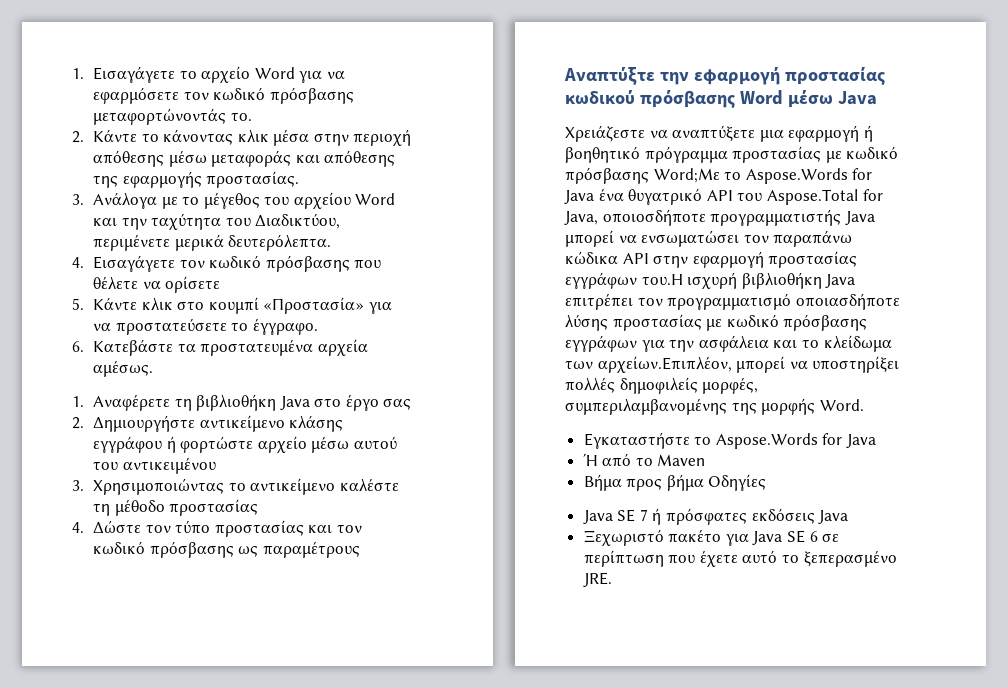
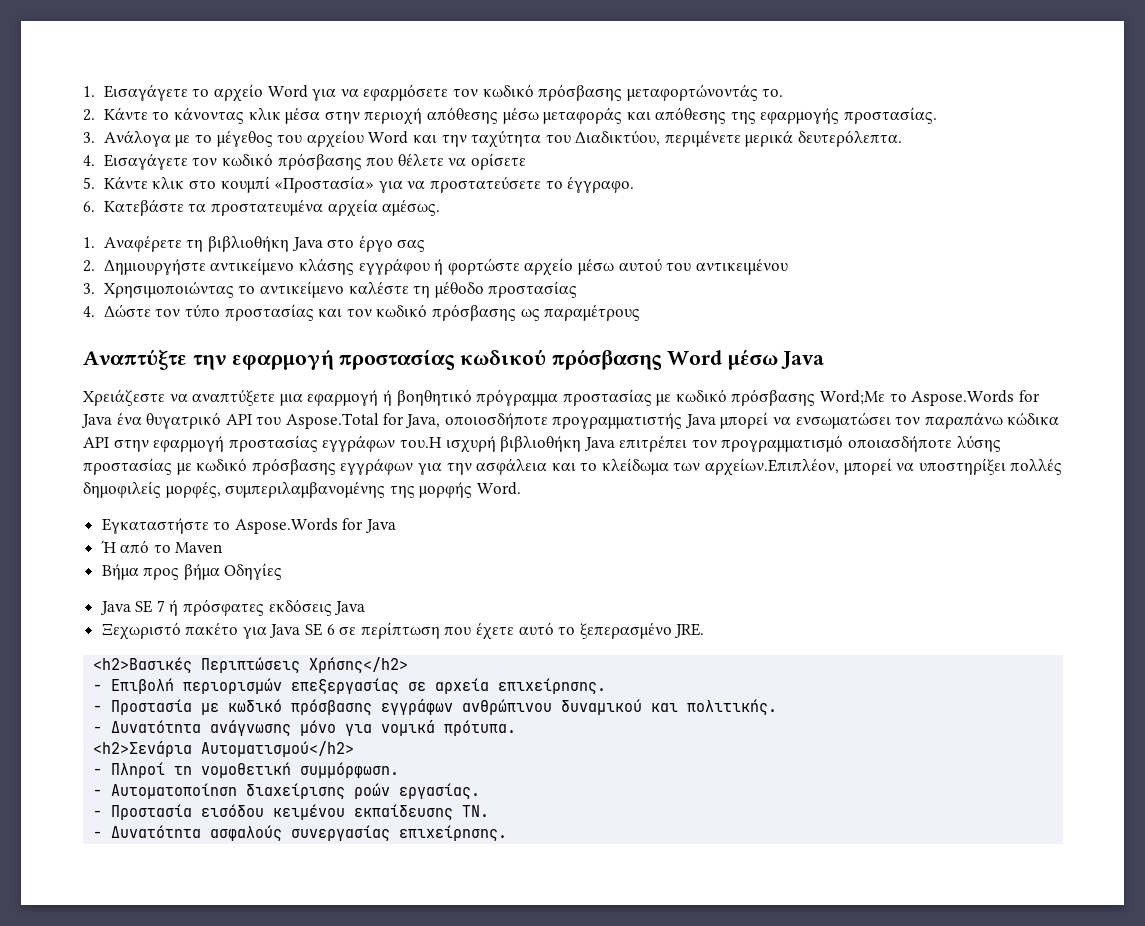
+ <h2>Βασικές Περιπτώσεις Χρήσης</h2>
+ - Επιβολή περιορισμών επεξεργασίας σε αρχεία επιχείρησης.
+ - Προστασία με κωδικό πρόσβασης εγγράφων ανθρώπινου δυναμικού και πολιτικής.
+ - Δυνατότητα ανάγνωσης μόνο για νομικά πρότυπα.
+ <h2>Σενάρια Αυτοματισμού</h2>
+ - Πληροί τη νομοθετική συμμόρφωση.
+ - Αυτοματοποίηση διαχείρισης ροών εργασίας.
+ - Προστασία εισόδου κειμένου εκπαίδευσης ΤΝ.
+ - Δυνατότητα ασφαλούς συνεργασίας επιχείρησης.

